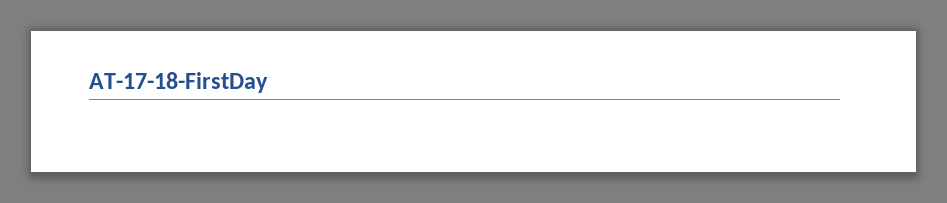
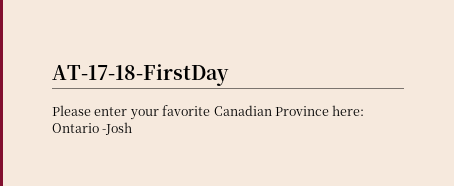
+ Please enter your favorite Canadian Province here: Ontario -Josh

